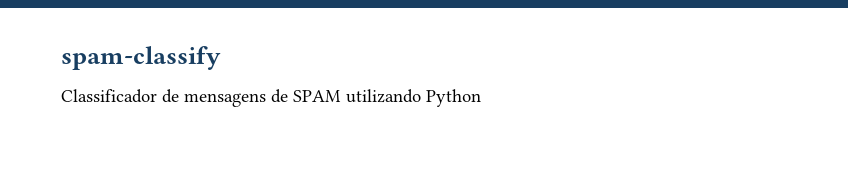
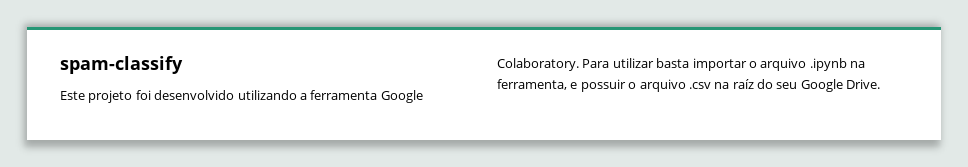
- Classificador de mensagens de SPAM utilizando Python
+ Este projeto foi desenvolvido utilizando a ferramenta Google Colaboratory. Para utilizar basta importar o arquivo .ipynb na ferramenta, e possuir o arquivo .csv na raíz do seu Google Drive.

